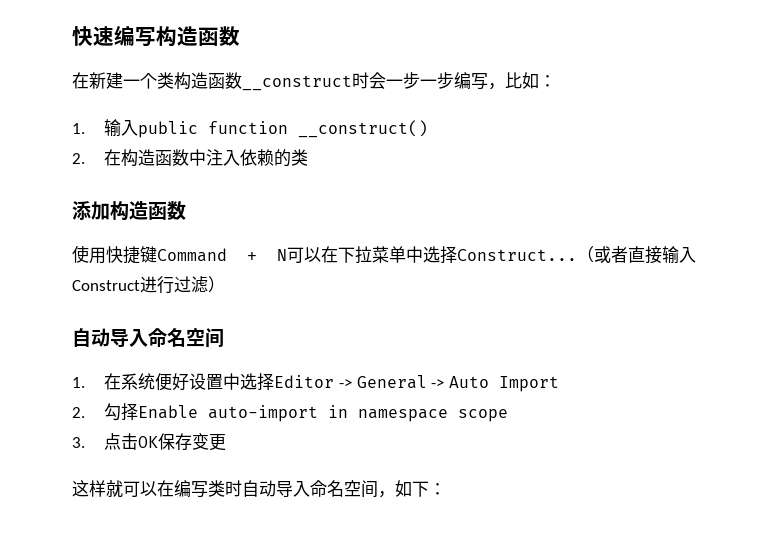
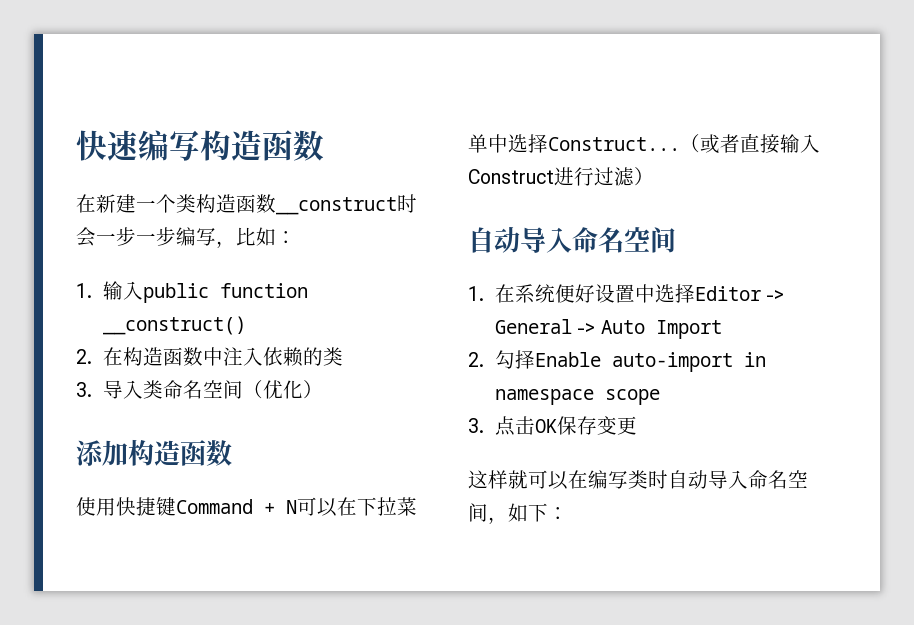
+ 3.导入类命名空间（优化）

